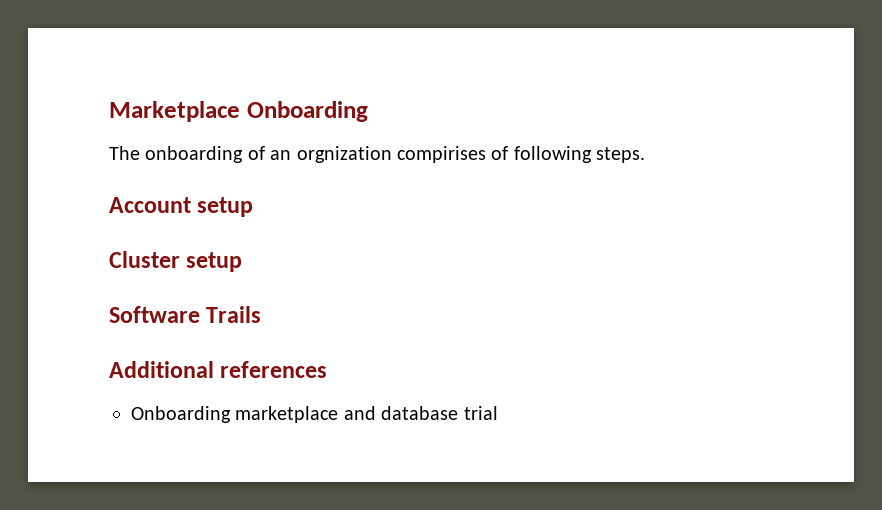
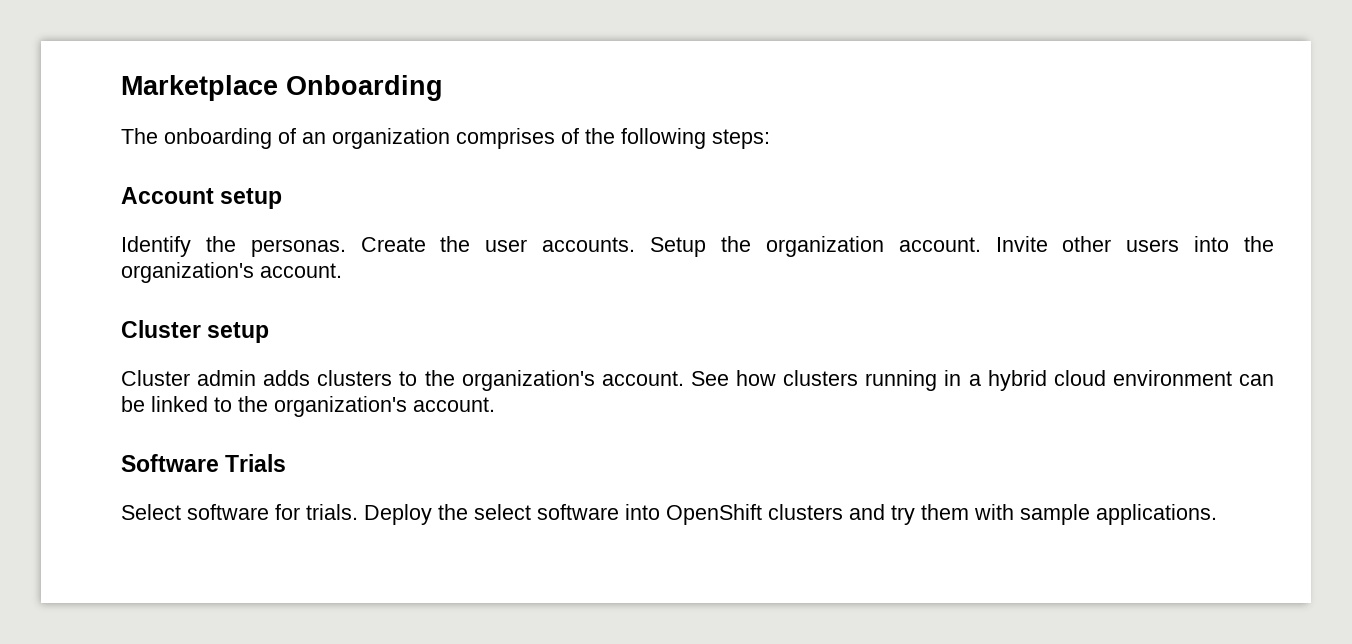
- The onboarding of an orgnization compirises of following steps.
+ The onboarding of an organization comprises of the following steps:
  Account setup
+ Identify the personas. Create the user accounts. Setup the organization account. Invite other users into the organization's account.
  Cluster setup
- Software Trails
- Additional references
- Onboarding marketplace and database trial
+ Cluster admin adds clusters to the organization's account. See how clusters running in a hybrid cloud environment can be linked to the organization's account.
+ Software Trials
+ Select software for trials. Deploy the select software into OpenShift clusters and try them with sample applications.

